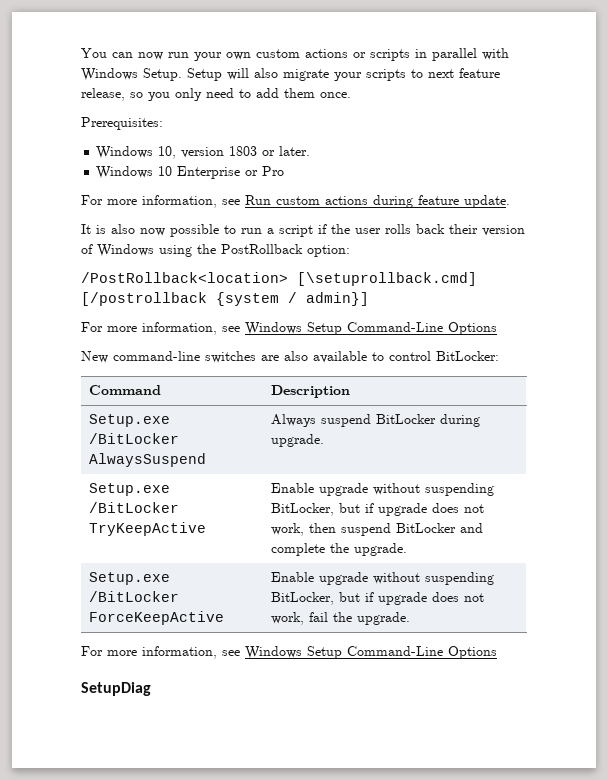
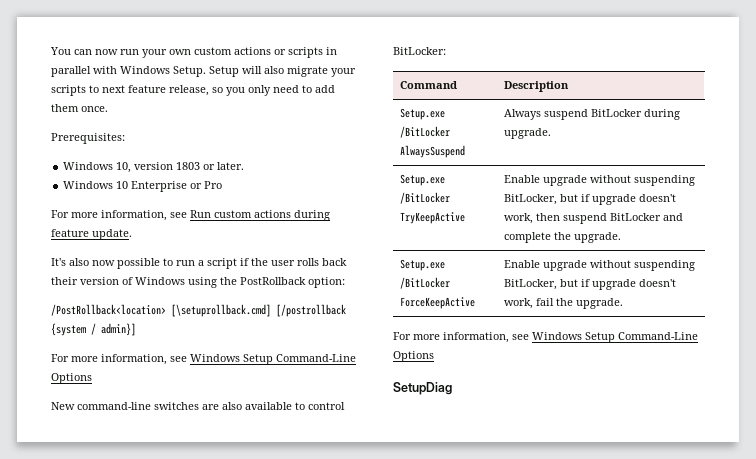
- It is also now possible to run a script if the user rolls back their version of Windows using the PostRollback option:
+ It's also now possible to run a script if the user rolls back their version of Windows using the PostRollback option:
- Setup.exe /BitLocker TryKeepActive | Enable upgrade without suspending BitLocker, but if upgrade does not work, then suspend BitLocker and complete the upgrade.
+ Setup.exe /BitLocker TryKeepActive | Enable upgrade without suspending BitLocker, but if upgrade doesn't work, then suspend BitLocker and complete the upgrade.
- Setup.exe /BitLocker ForceKeepActive | Enable upgrade without suspending BitLocker, but if upgrade does not work, fail the upgrade.
+ Setup.exe /BitLocker ForceKeepActive | Enable upgrade without suspending BitLocker, but if upgrade doesn't work, fail the upgrade.

